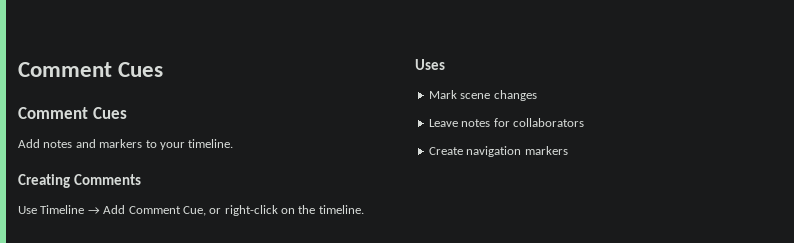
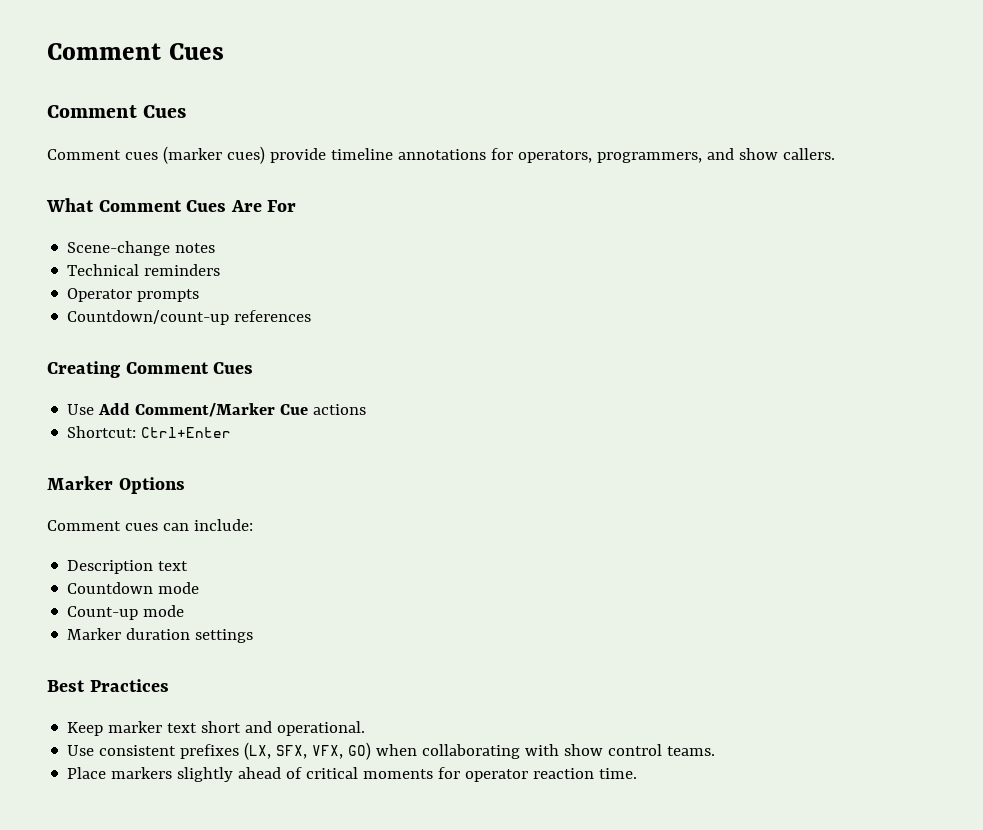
- Add notes and markers to your timeline.
+ Comment cues (marker cues) provide timeline annotations for operators, programmers, and show callers.
+ What Comment Cues Are For
+ Scene-change notes
+ Technical reminders
+ Operator prompts
+ Countdown/count-up references
- Creating Comments
- Use Timeline → Add Comment Cue, or right-click on the timeline.
- Uses
- Mark scene changes
- Leave notes for collaborators
- Create navigation markers
+ Creating Comment Cues
+ Use Add Comment/Marker Cue actions
+ Shortcut: Ctrl+Enter
+ Marker Options
+ Comment cues can include:
+ Description text
+ Countdown mode
+ Count-up mode
+ Marker duration settings
+ Best Practices
+ Keep marker text short and operational.
+ Use consistent prefixes (LX, SFX, VFX, GO) when collaborating with show control teams.
+ Place markers slightly ahead of critical moments for operator reaction time.

